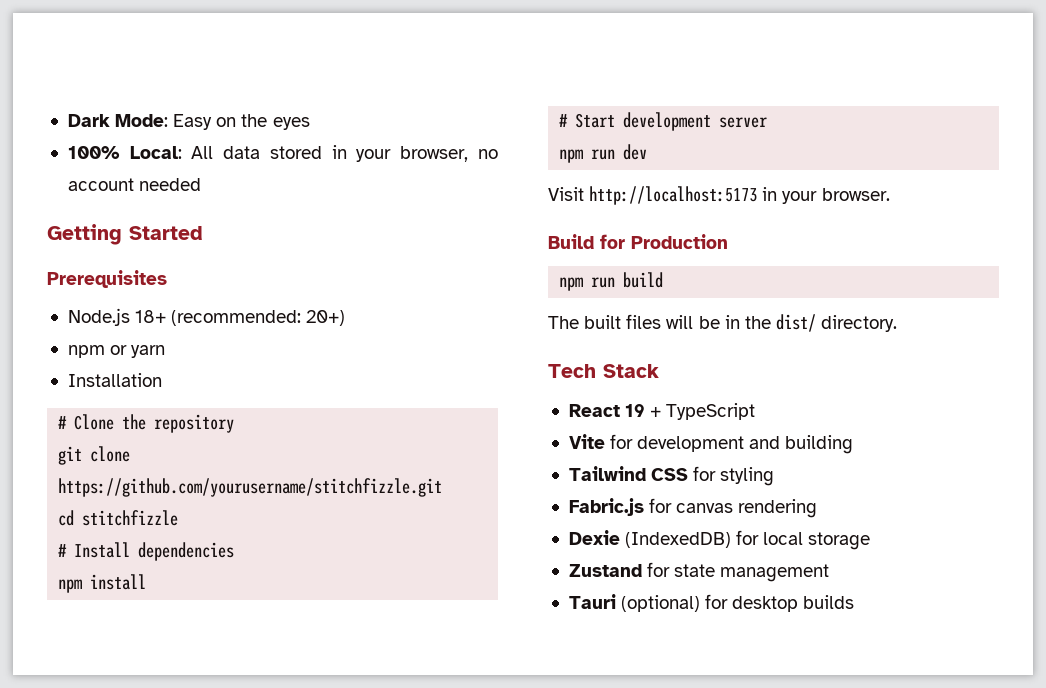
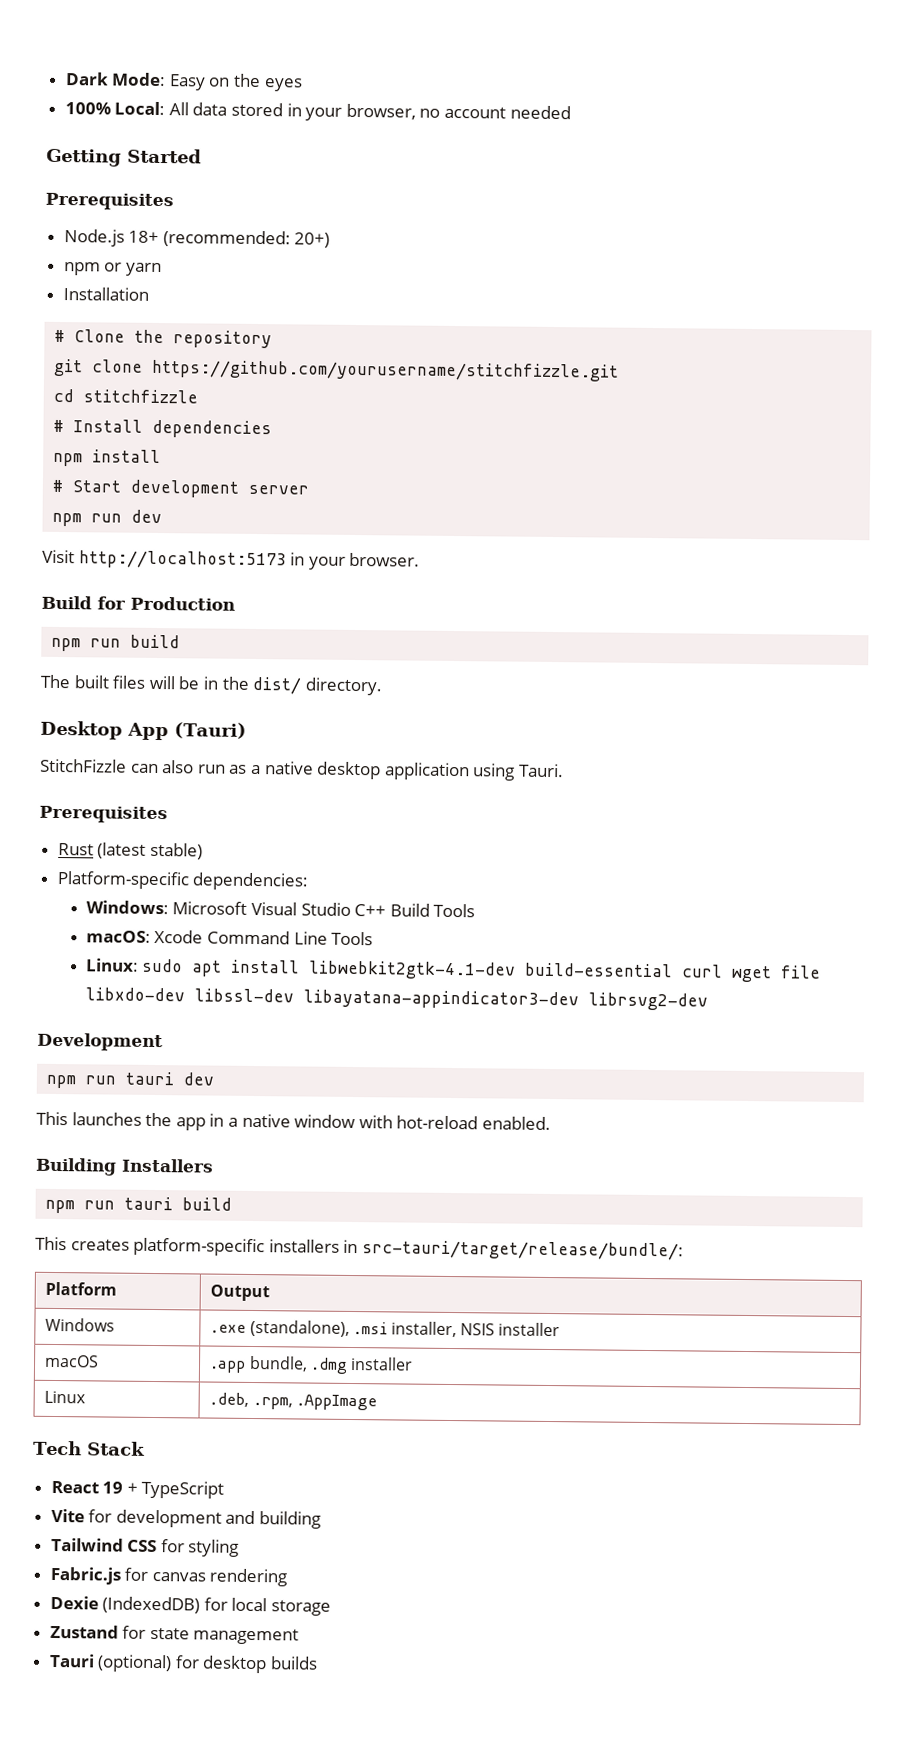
+ Desktop App (Tauri)
+ StitchFizzle can also run as a native desktop application using Tauri.
+ Prerequisites
+ Rust (latest stable)
+ Platform-specific dependencies:
+ Windows: Microsoft Visual Studio C++ Build Tools
+ macOS: Xcode Command Line Tools
+ Linux: sudo apt install libwebkit2gtk-4.1-dev build-essential curl wget file libxdo-dev libssl-dev libayatana-appindicator3-dev librsvg2-dev
+ Development
+ npm run tauri dev
+ This launches the app in a native window with hot-reload enabled.
+ Building Installers
+ npm run tauri build
+ This creates platform-specific installers in src-tauri/target/release/bundle/:
+ Platform | Output
+ Windows | .exe (standalone), .msi installer, NSIS installer
+ macOS | .app bundle, .dmg installer
+ Linux | .deb, .rpm, .AppImage

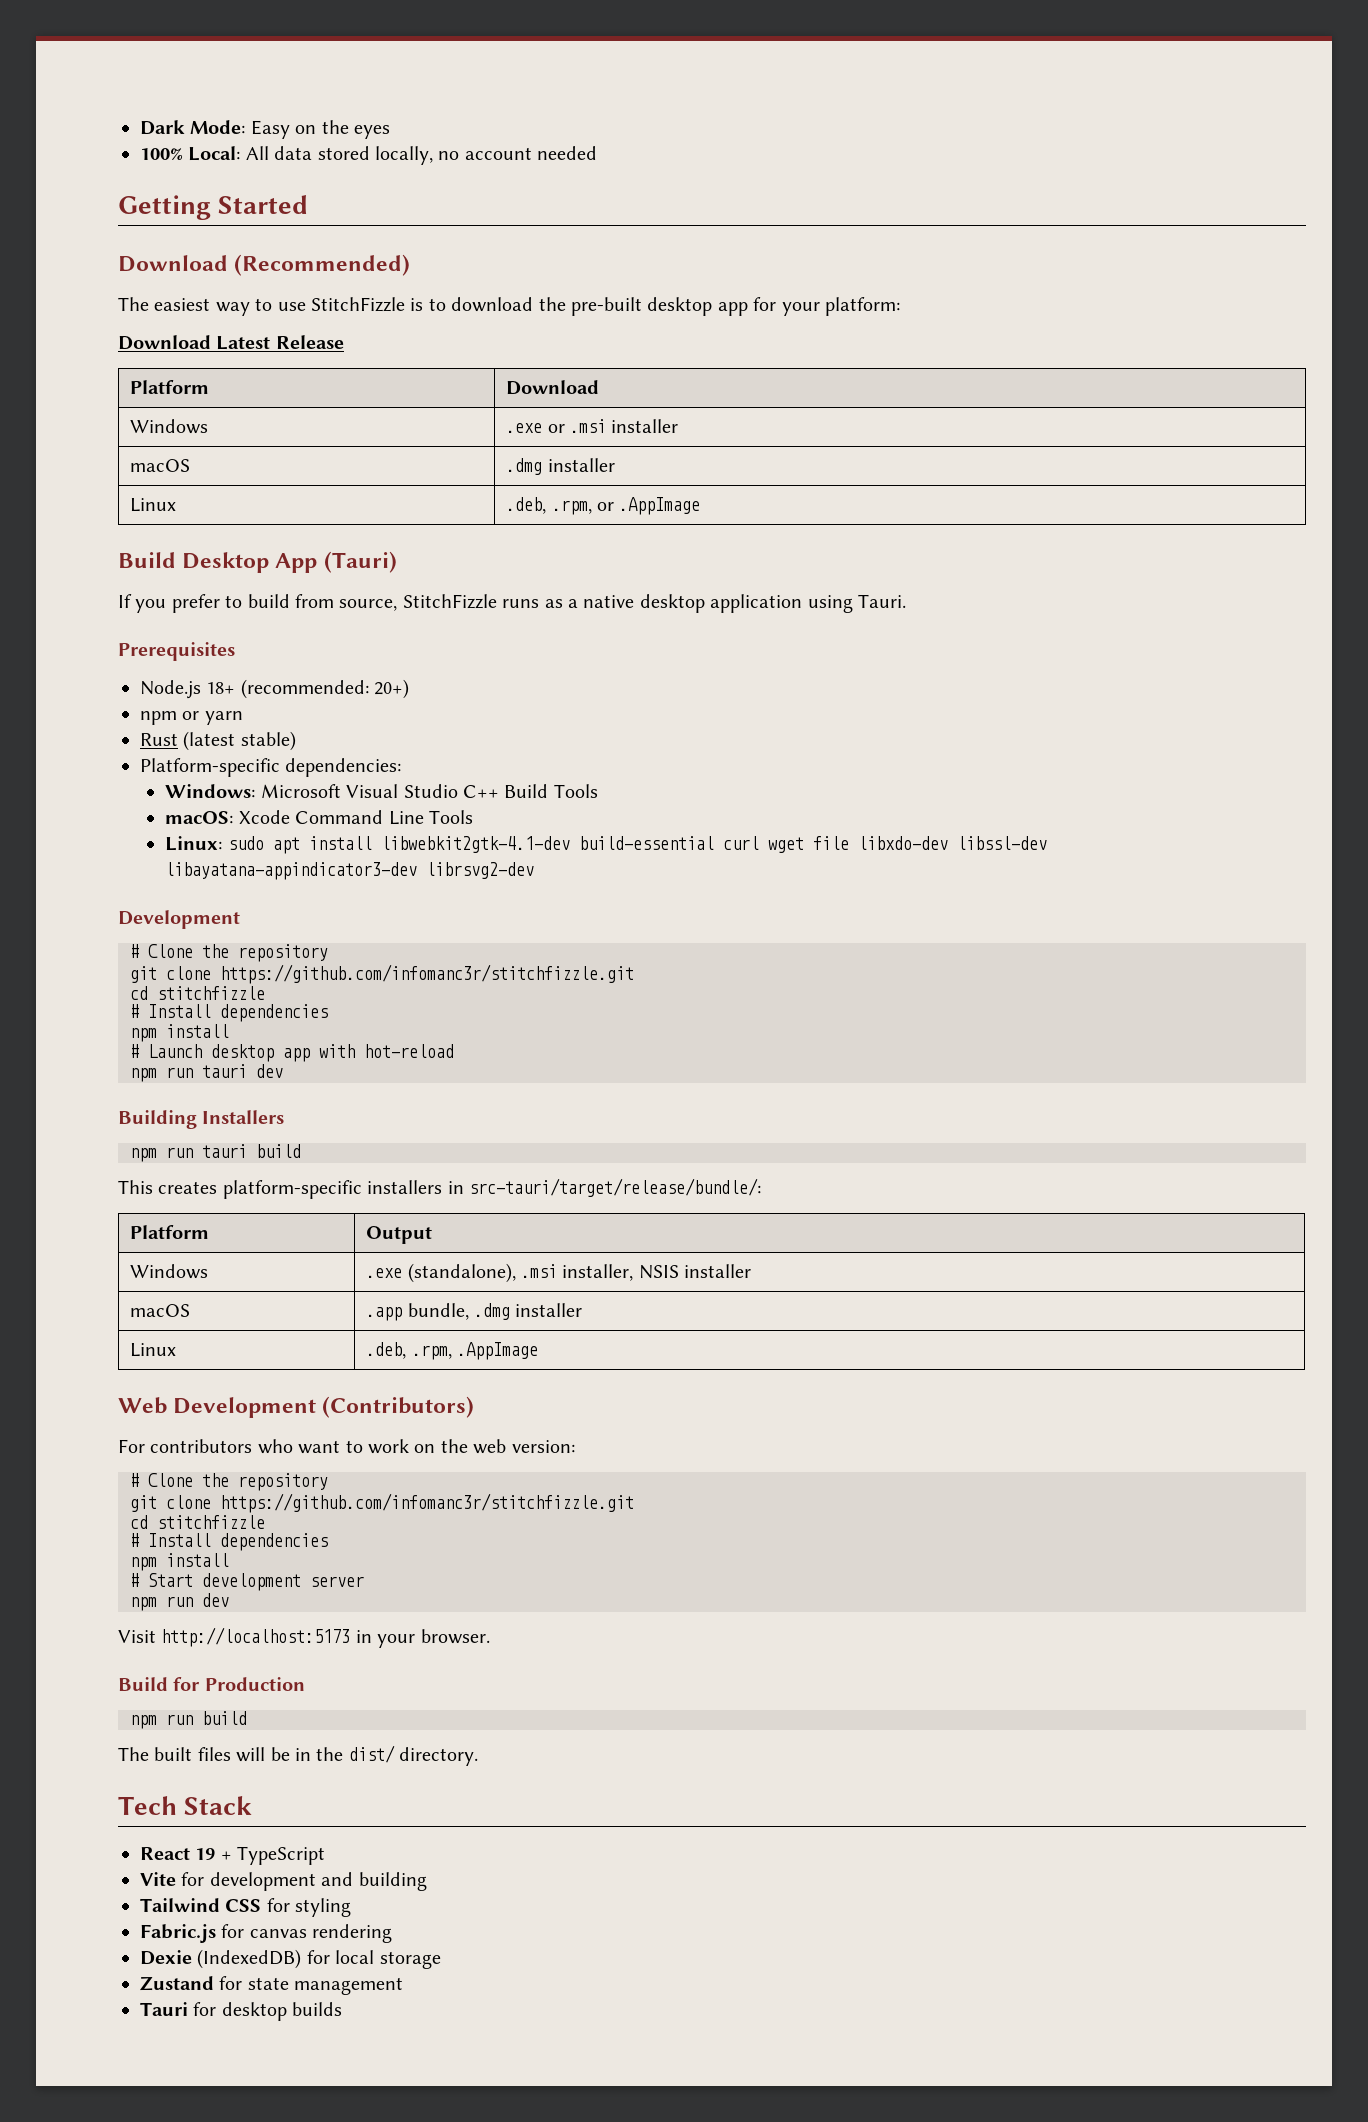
- 100% Local: All data stored in your browser, no account needed
+ 100% Local: All data stored locally, no account needed
+ Download (Recommended)
+ The easiest way to use StitchFizzle is to download the pre-built desktop app for your platform:
+ Download Latest Release
+ Platform | Download
+ Windows | .exe or .msi installer
+ macOS | .dmg installer
+ Linux | .deb, .rpm, or .AppImage
+ Build Desktop App (Tauri)
+ If you prefer to build from source, StitchFizzle runs as a native desktop application using Tauri.
- Installation
+ Rust (latest stable)
+ Platform-specific dependencies:
+ Windows: Microsoft Visual Studio C++ Build Tools
+ macOS: Xcode Command Line Tools
+ Linux: sudo apt install libwebkit2gtk-4.1-dev build-essential curl wget file libxdo-dev libssl-dev libayatana-appindicator3-dev librsvg2-dev
+ Development
  # Clone the repository
- git clone https://github.com/yourusername/stitchfizzle.git
+ git clone https://github.com/infomanc3r/stitchfizzle.git
+ cd stitchfizzle
+ # Install dependencies
+ npm install
+ # Launch desktop app with hot-reload
+ npm run tauri dev
+ Building Installers
+ npm run tauri build
+ This creates platform-specific installers in src-tauri/target/release/bundle/:
+ Platform | Output
+ Windows | .exe (standalone), .msi installer, NSIS installer
+ macOS | .app bundle, .dmg installer
+ Linux | .deb, .rpm, .AppImage
+ Web Development (Contributors)
+ For contributors who want to work on the web version:
+ # Clone the repository
+ git clone https://github.com/infomanc3r/stitchfizzle.git
- Desktop App (Tauri)
- StitchFizzle can also run as a native desktop application using Tauri.
- Prerequisites
- Rust (latest stable)
- Platform-specific dependencies:
- Windows: Microsoft Visual Studio C++ Build Tools
- macOS: Xcode Command Line Tools
- Linux: sudo apt install libwebkit2gtk-4.1-dev build-essential curl wget file libxdo-dev libssl-dev libayatana-appindicator3-dev librsvg2-dev
- Development
- npm run tauri dev
- This launches the app in a native window with hot-reload enabled.
- Building Installers
- npm run tauri build
- This creates platform-specific installers in src-tauri/target/release/bundle/:
- Platform | Output
- Windows | .exe (standalone), .msi installer, NSIS installer
- macOS | .app bundle, .dmg installer
- Linux | .deb, .rpm, .AppImage
- Tauri (optional) for desktop builds
+ Tauri for desktop builds

